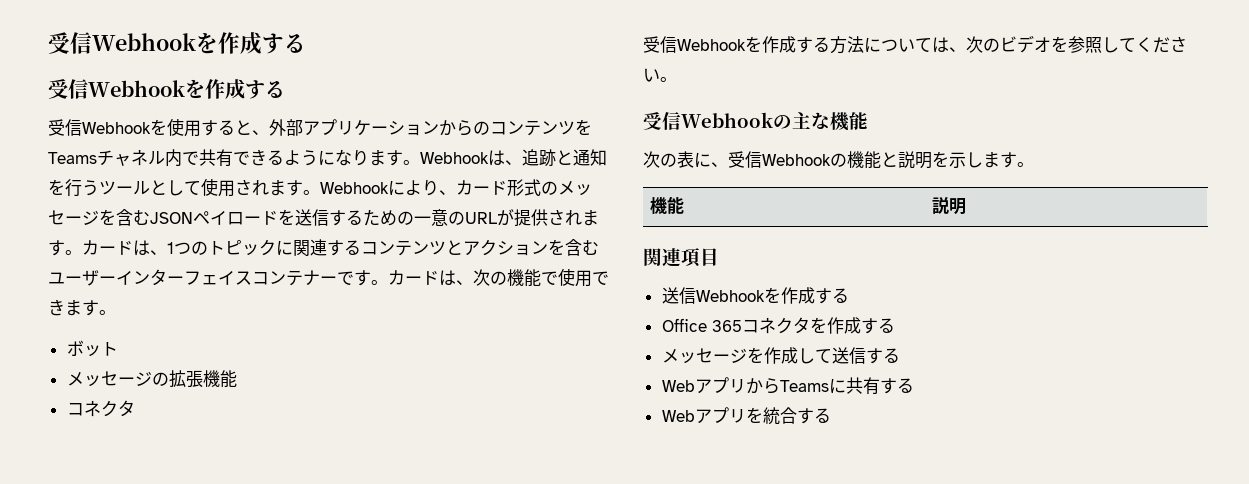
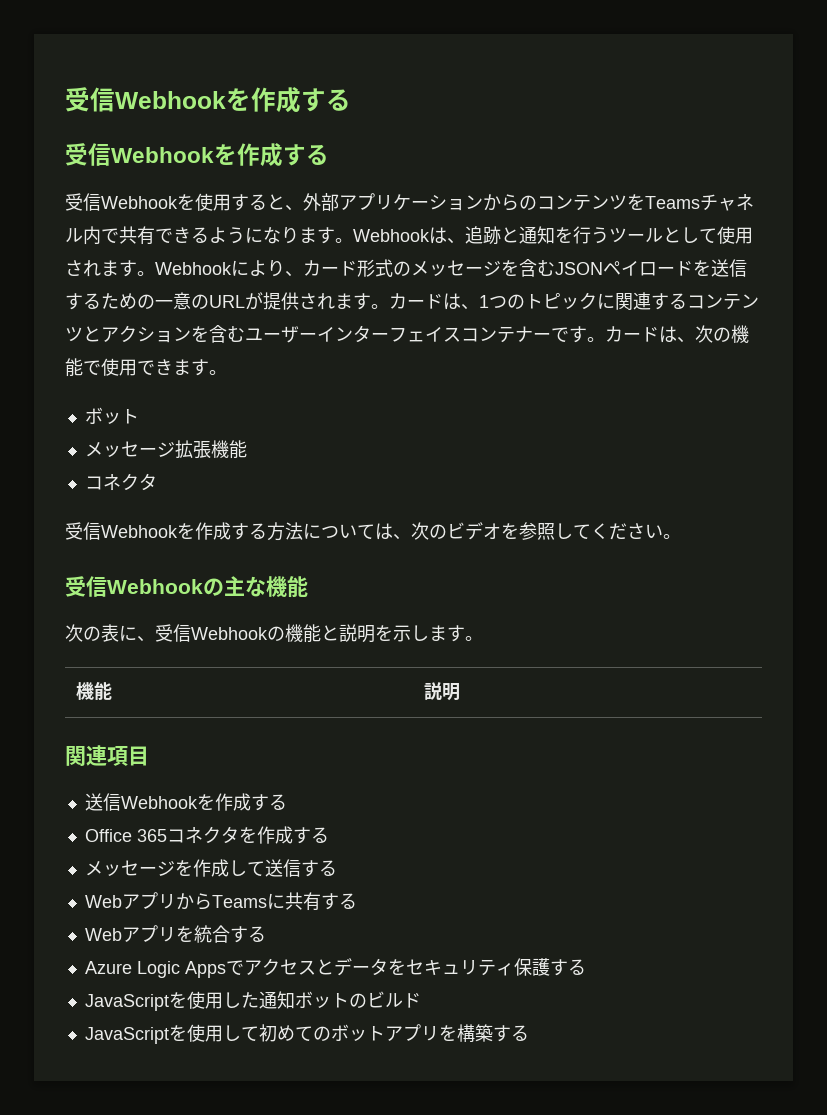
- メッセージの拡張機能
+ メッセージ拡張機能
+ Azure Logic Appsでアクセスとデータをセキュリティ保護する
+ JavaScriptを使用した通知ボットのビルド
+ JavaScriptを使用して初めてのボットアプリを構築する

